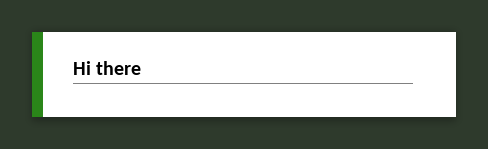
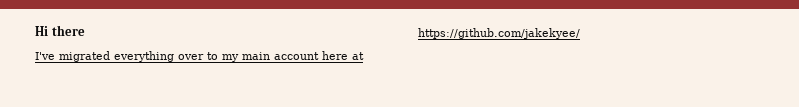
+ I've migrated everything over to my main account here at https://github.com/jakekyee/

